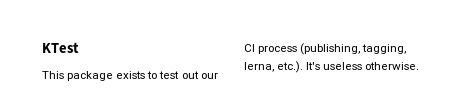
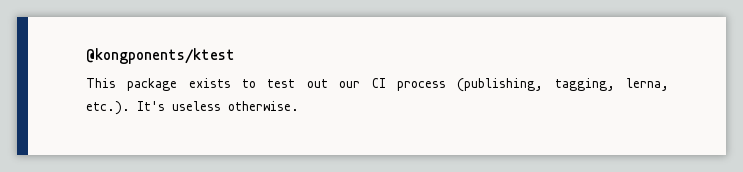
- KTest
+ @kongponents/ktest

